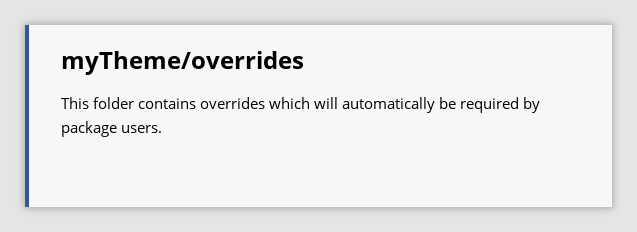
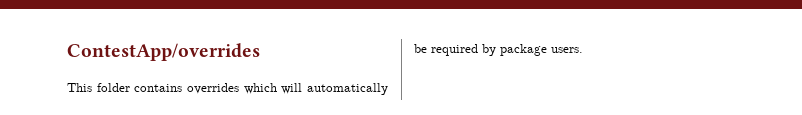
- myTheme/overrides
+ ContestApp/overrides

